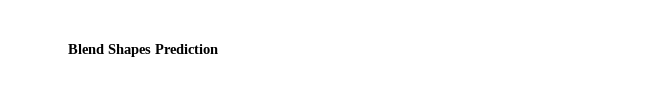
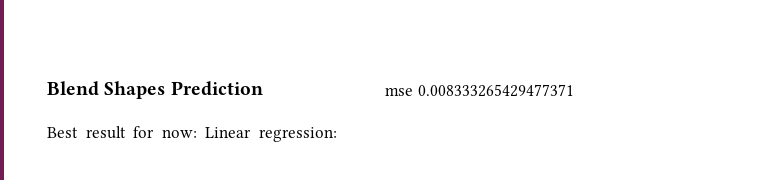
+ Best result for now: Linear regression: mse 0.008333265429477371

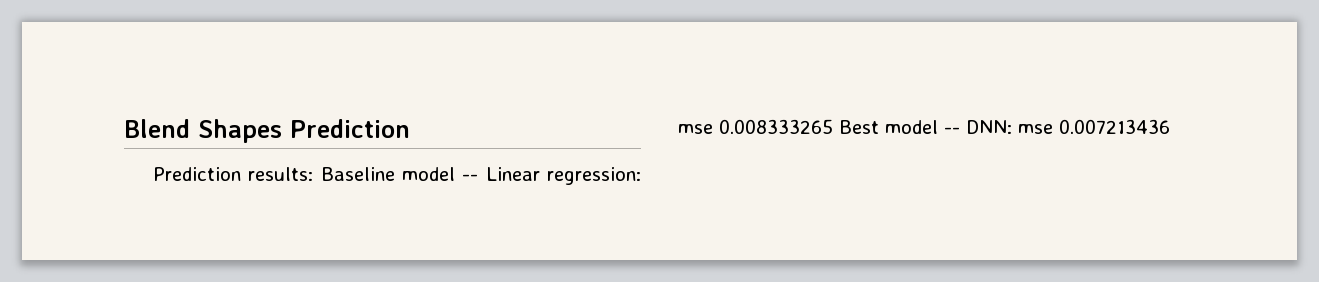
- Best result for now: Linear regression: mse 0.008333265429477371
+ Prediction results: Baseline model -- Linear regression: mse 0.008333265 Best model -- DNN: mse 0.007213436

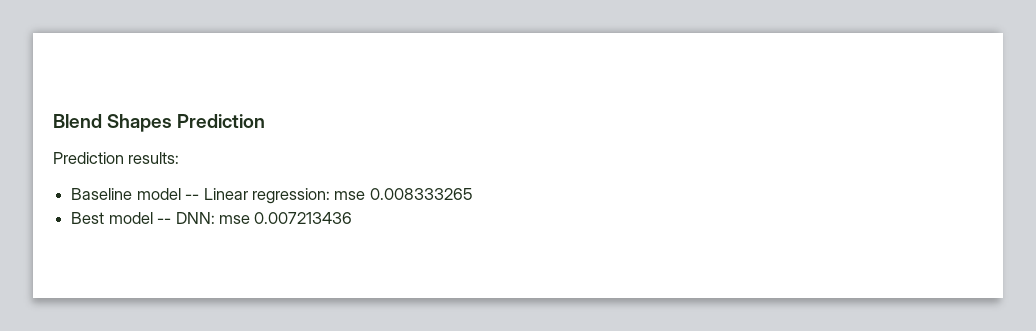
- Prediction results: Baseline model -- Linear regression: mse 0.008333265 Best model -- DNN: mse 0.007213436
+ Prediction results:
+ Baseline model -- Linear regression: mse 0.008333265
+ Best model -- DNN: mse 0.007213436

